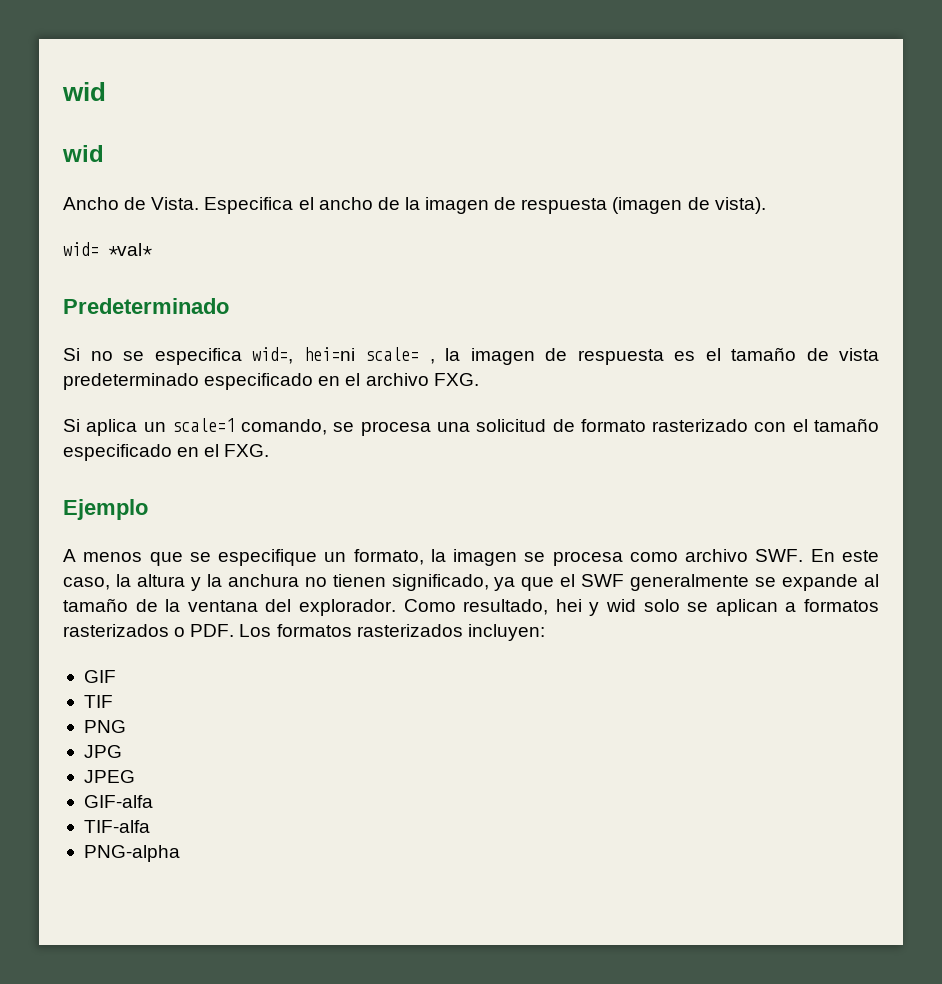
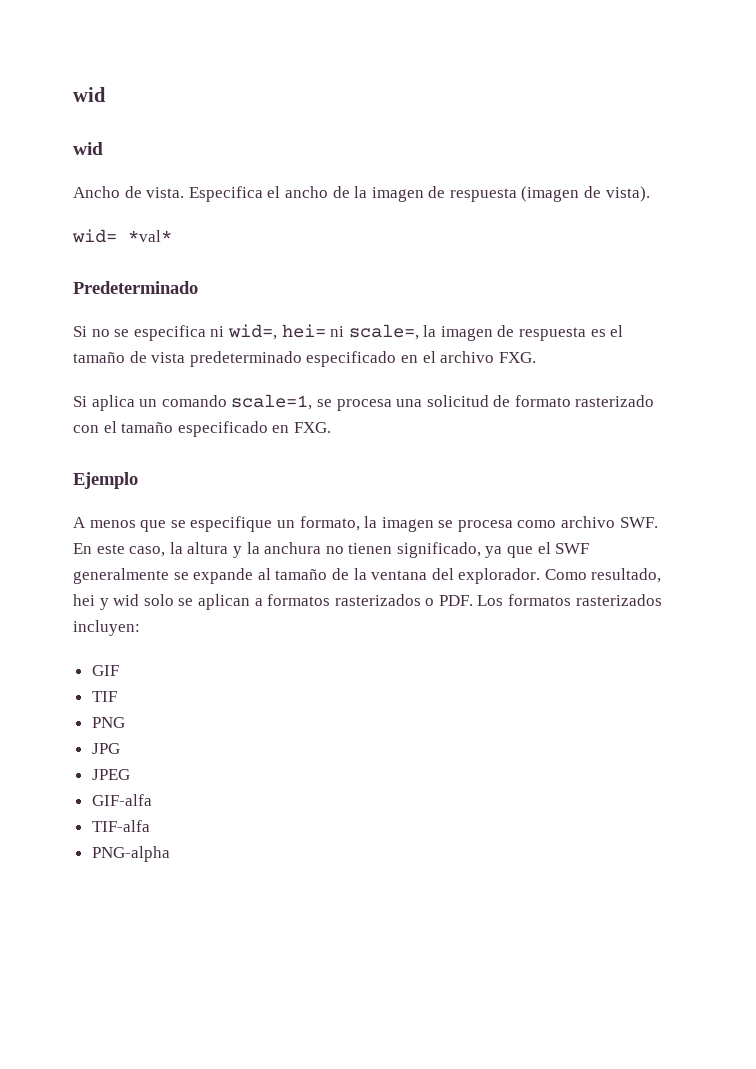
- Ancho de Vista.
+ Ancho de vista.
- Si no se especifica wid=, hei=ni scale= , la imagen de respuesta es el tamaño de vista predeterminado especificado en el archivo FXG.
+ Si no se especifica ni wid=, hei= ni scale=, la imagen de respuesta es el tamaño de vista predeterminado especificado en el archivo FXG.
- Si aplica un scale=1 comando, se procesa una solicitud de formato rasterizado con el tamaño especificado en el FXG.
+ Si aplica un comando scale=1, se procesa una solicitud de formato rasterizado con el tamaño especificado en FXG.

